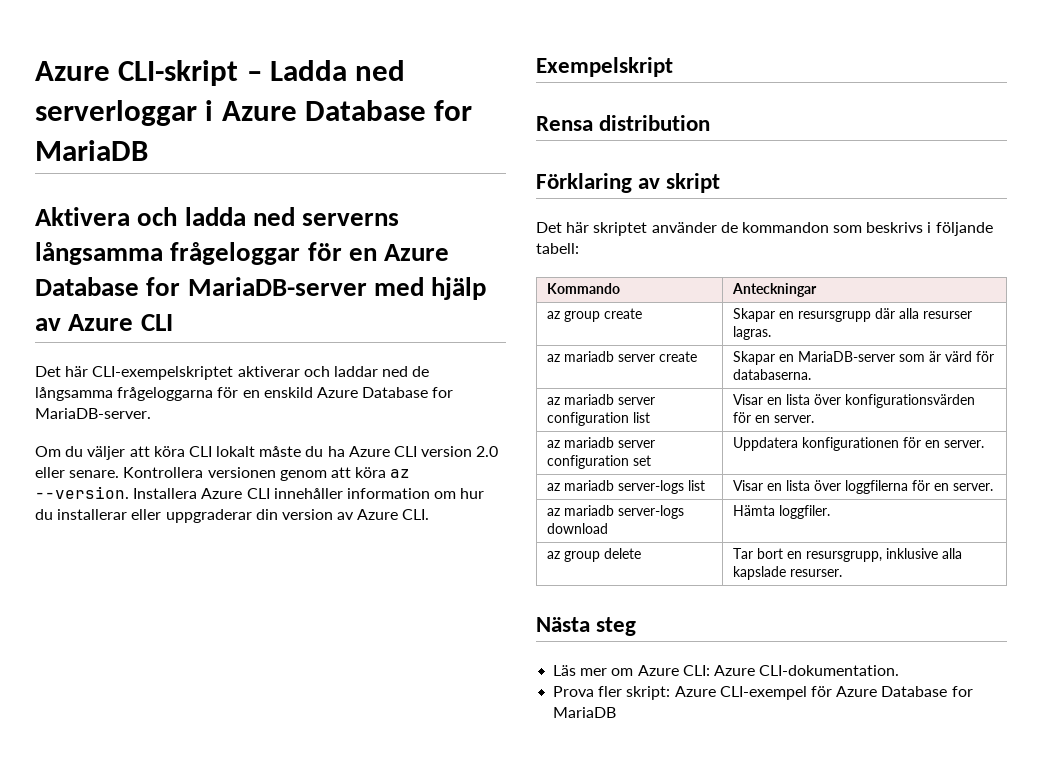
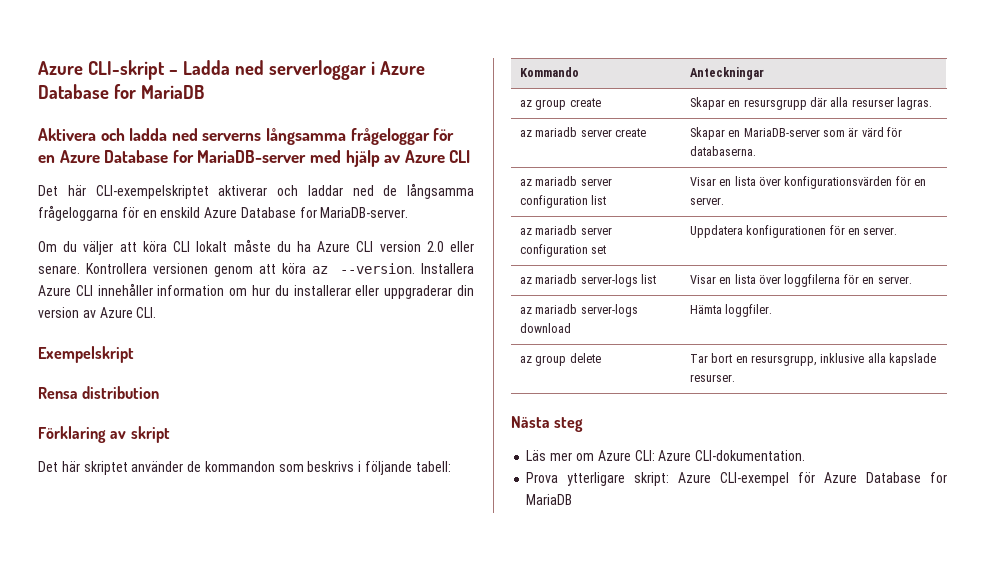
- Prova fler skript: Azure CLI-exempel för Azure Database for MariaDB
+ Prova ytterligare skript: Azure CLI-exempel för Azure Database for MariaDB

